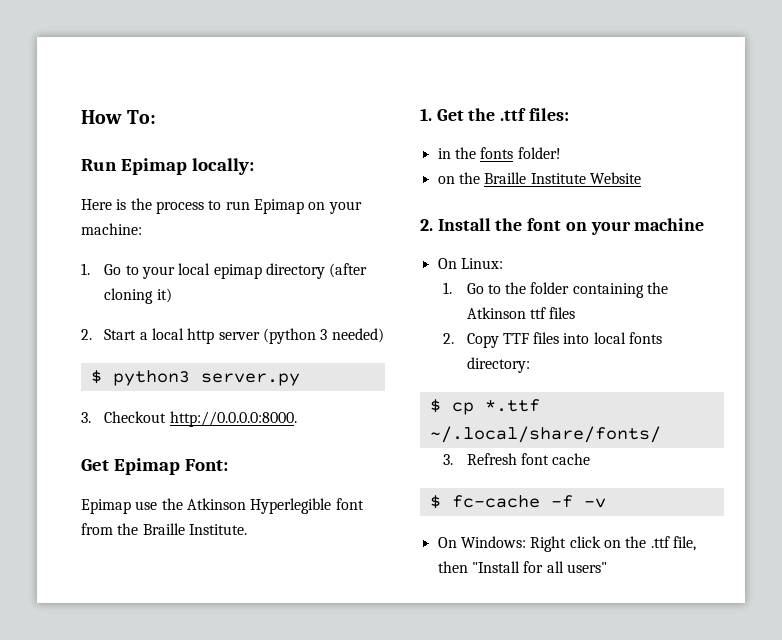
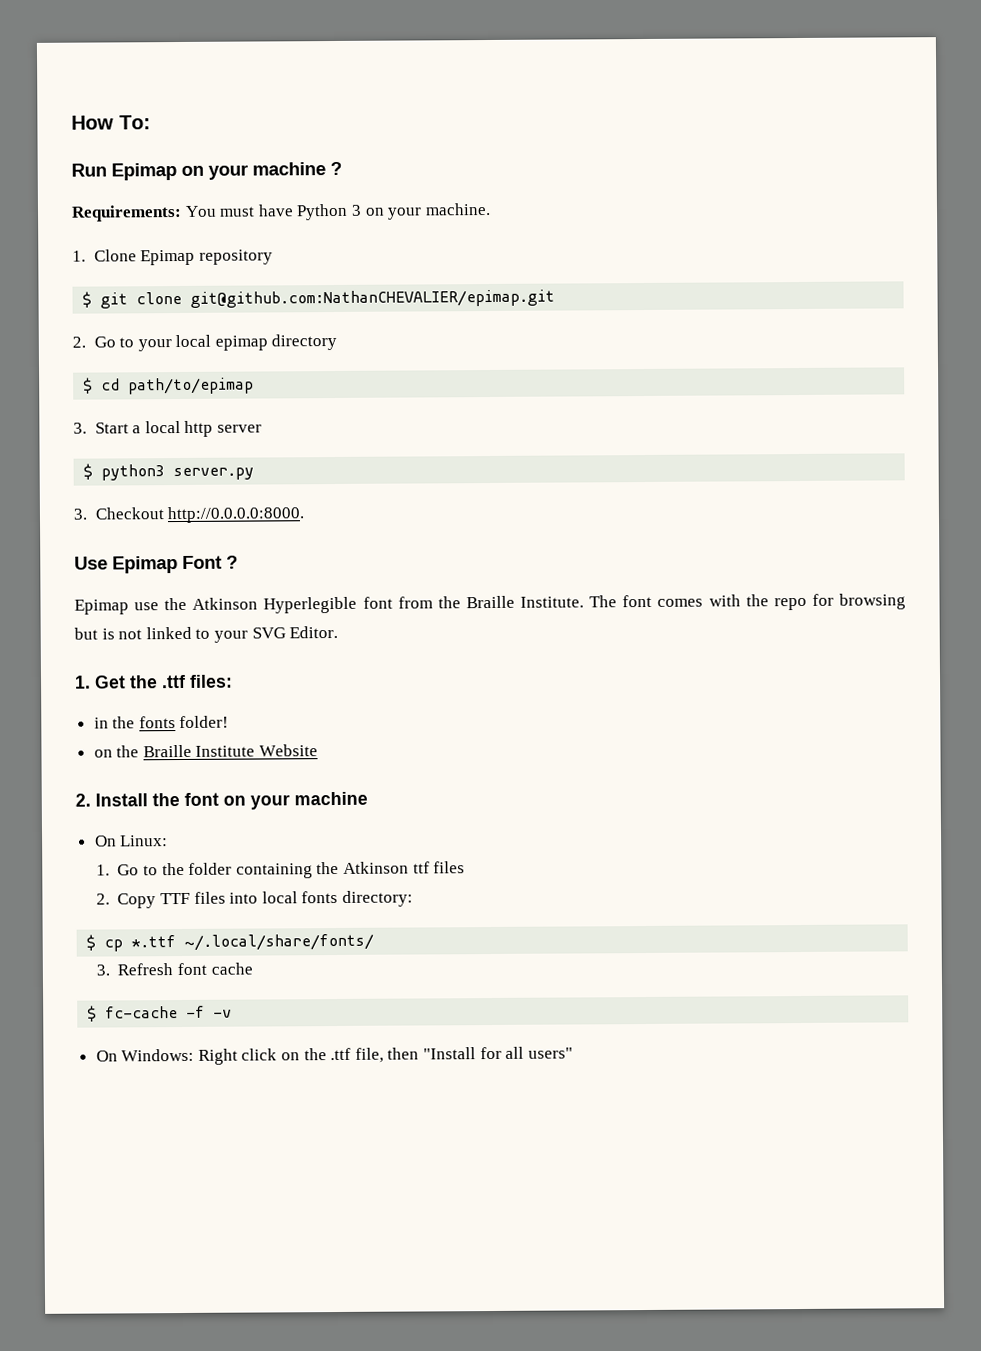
- Run Epimap locally:
- Here is the process to run Epimap on your machine:
- 1. Go to your local epimap directory (after cloning it)
- 2. Start a local http server (python 3 needed)
+ Run Epimap on your machine ?
+ Requirements: You must have Python 3 on your machine.
+ 1. Clone Epimap repository
+ $ git clone git@github.com:NathanCHEVALIER/epimap.git
+ 2. Go to your local epimap directory
+ $ cd path/to/epimap
+ 3. Start a local http server
- Get Epimap Font:
+ Use Epimap Font ?
+ The font comes with the repo for browsing but is not linked to your SVG Editor.

